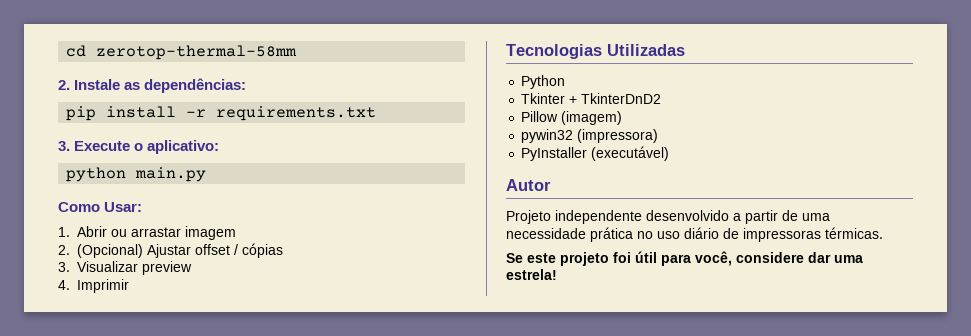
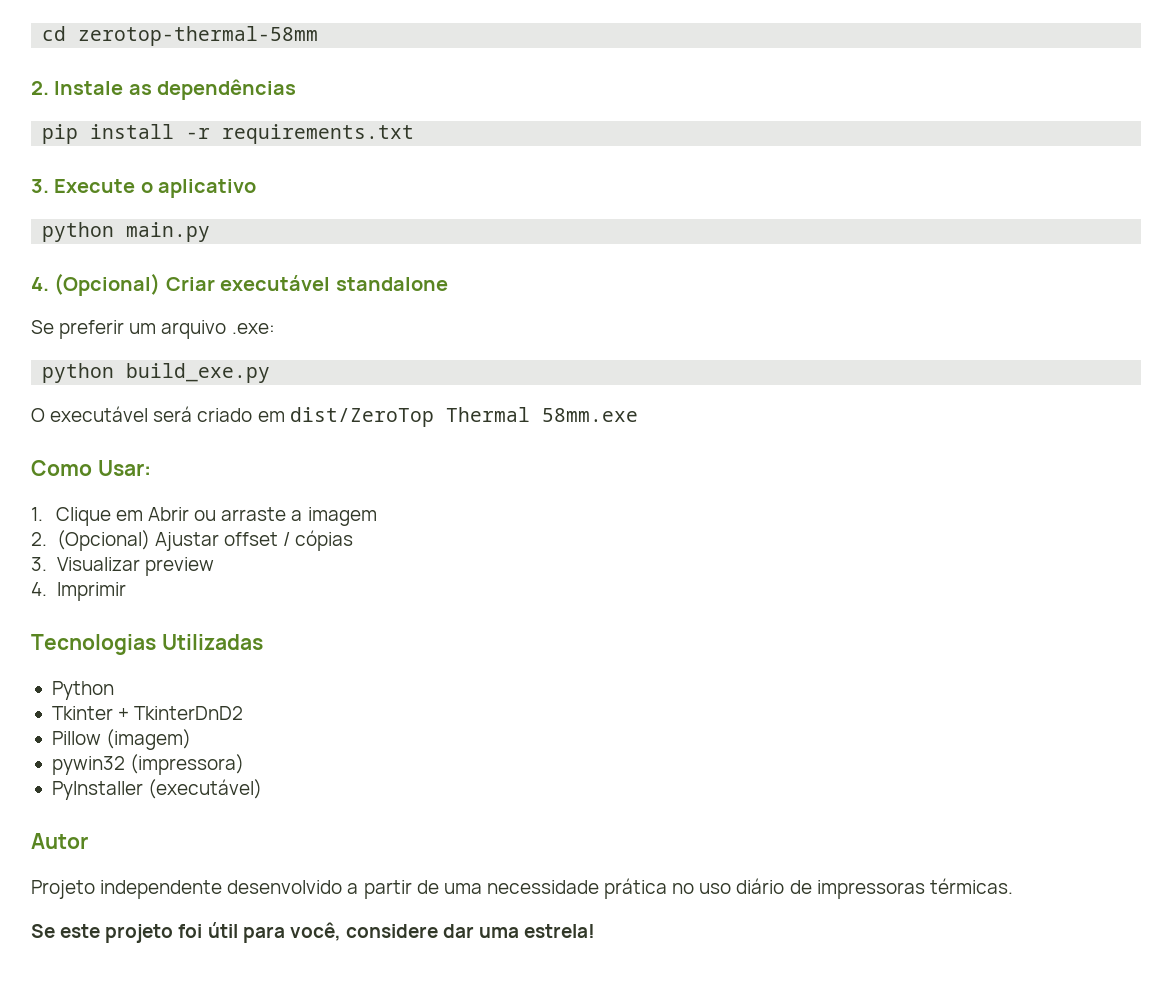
- 2. Instale as dependências:
+ 2. Instale as dependências
- 3. Execute o aplicativo:
+ 3. Execute o aplicativo
+ 4. (Opcional) Criar executável standalone
+ Se preferir um arquivo .exe:
+ python build_exe.py
+ O executável será criado em dist/ZeroTop Thermal 58mm.exe
  Como Usar:
- 1. Abrir ou arrastar imagem
+ 1. Clique em Abrir ou arraste a imagem

